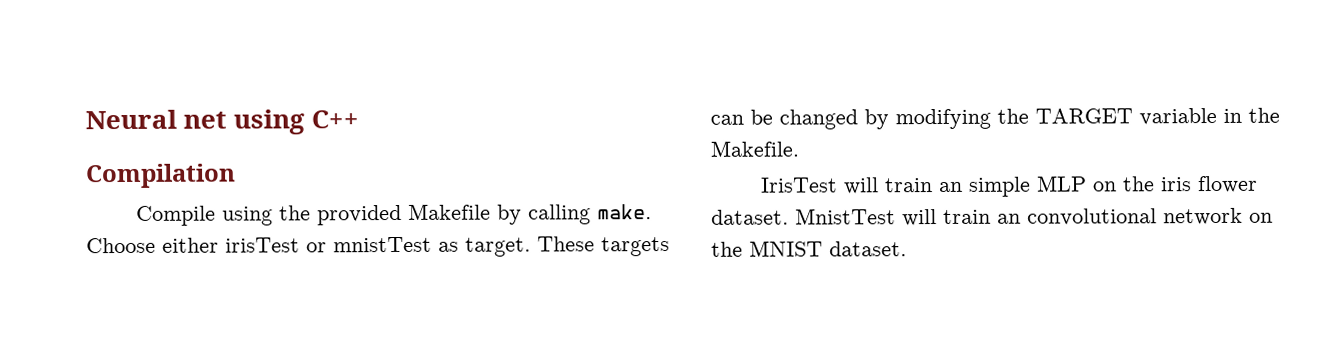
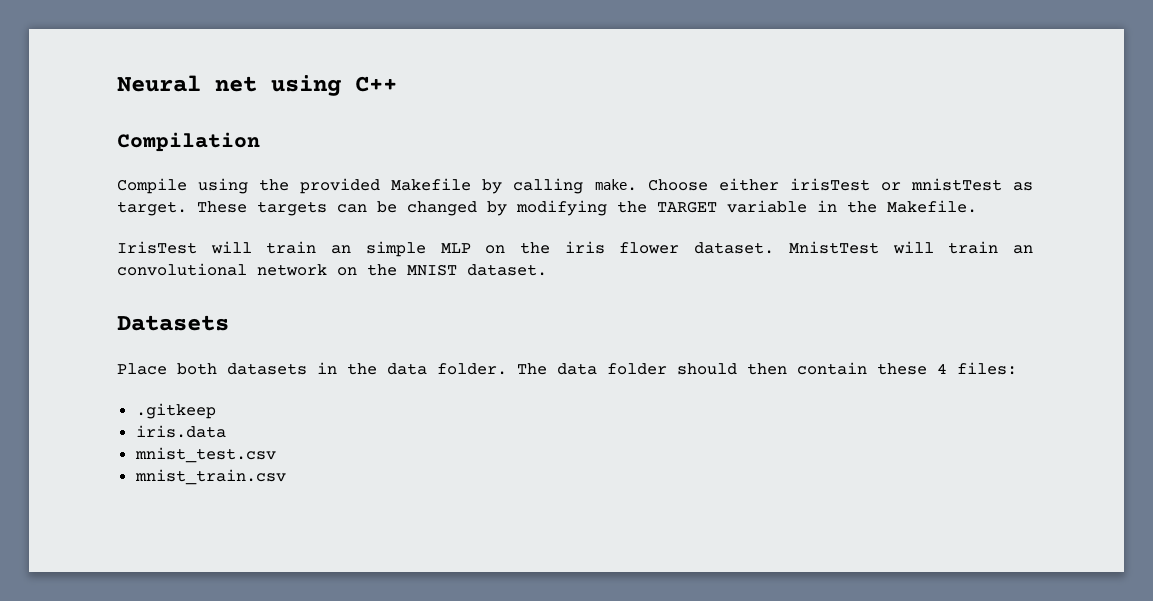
+ Datasets
+ Place both datasets in the data folder. The data folder should then contain these 4 files:
+ .gitkeep
+ iris.data
+ mnist_test.csv
+ mnist_train.csv

